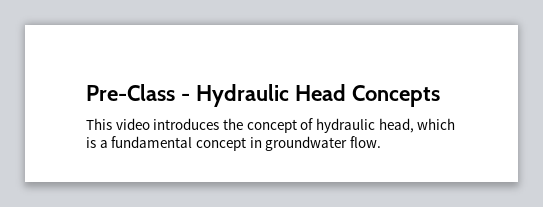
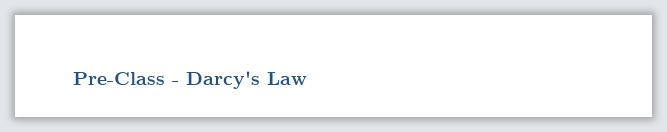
- Pre-Class - Hydraulic Head Concepts
- This video introduces the concept of hydraulic head, which is a fundamental concept in groundwater flow.
+ Pre-Class - Darcy's Law

